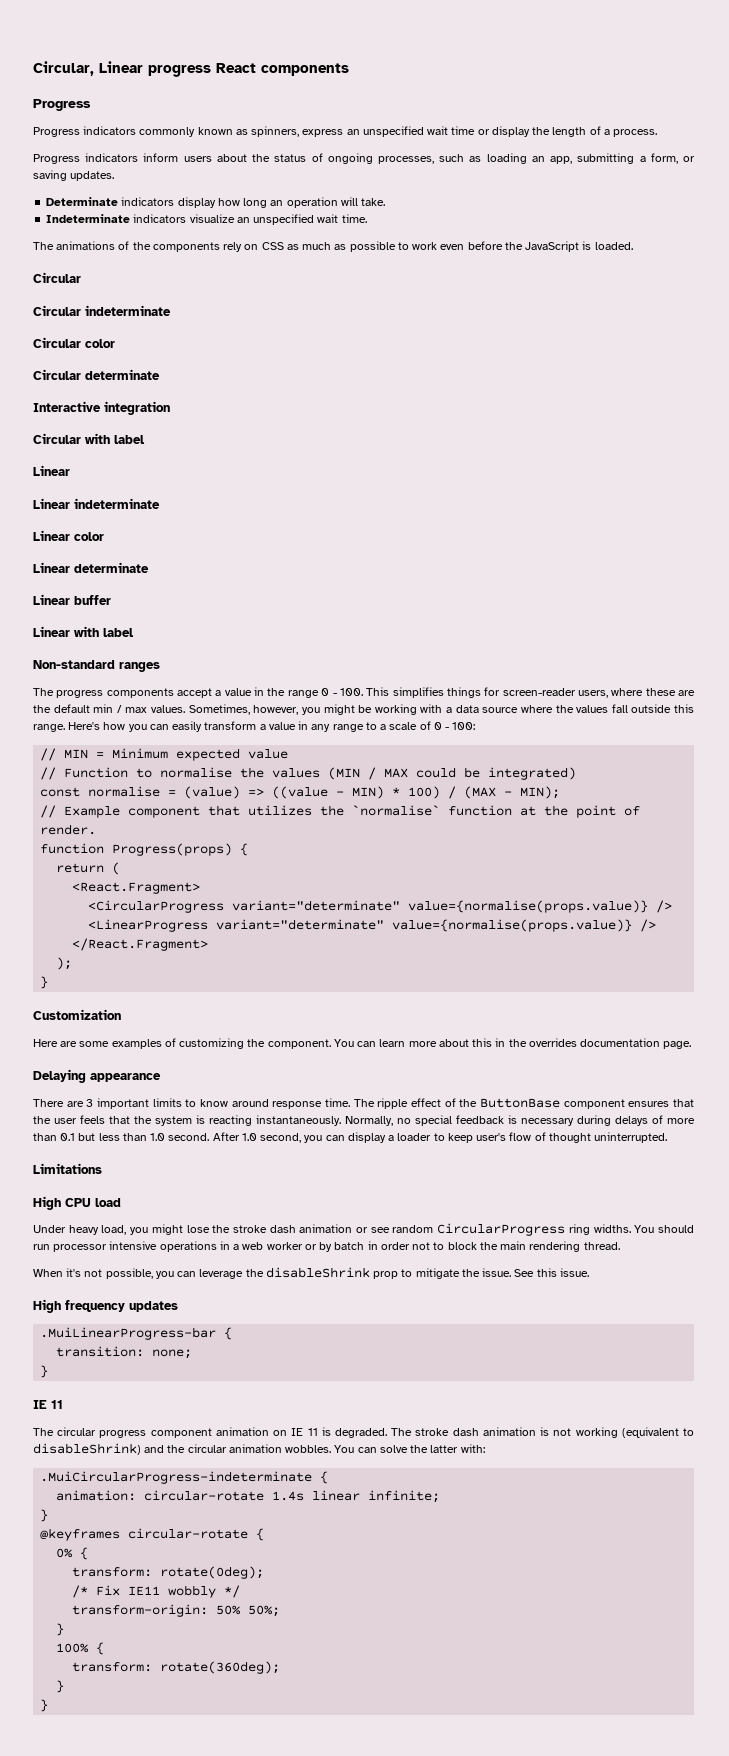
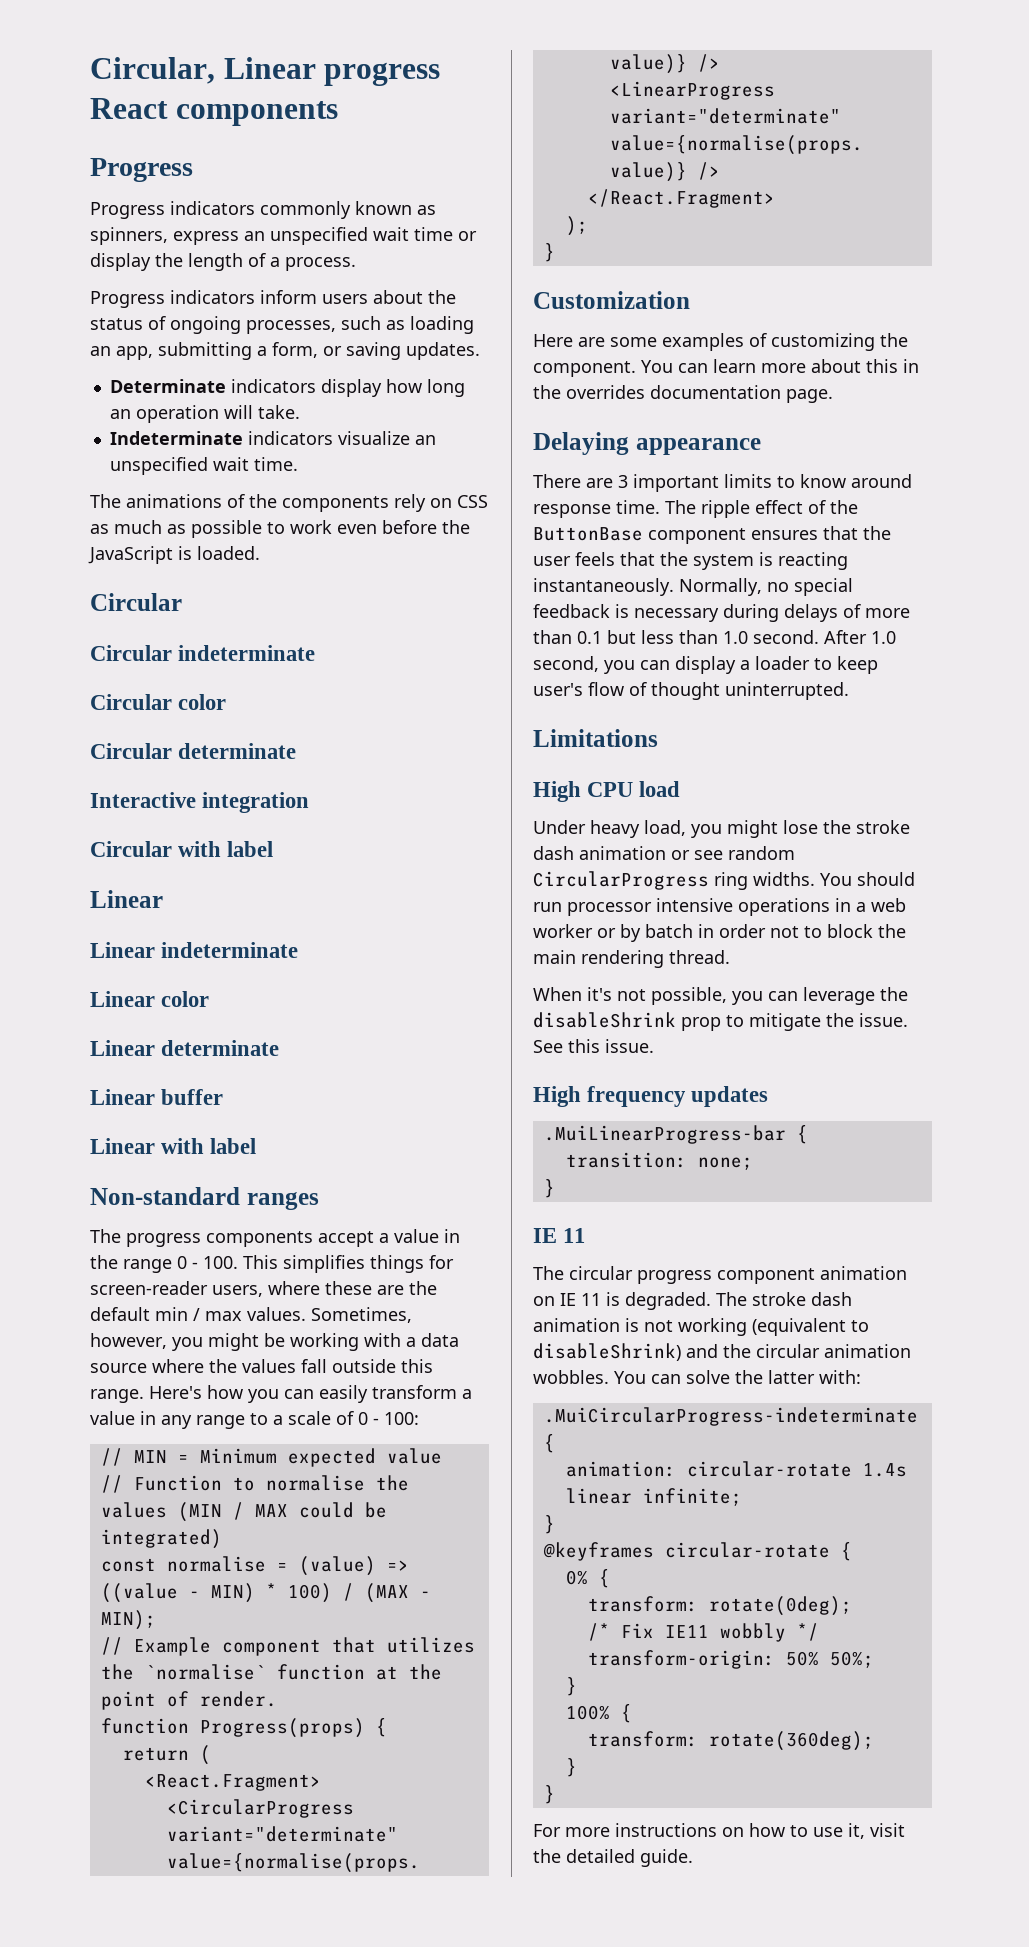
+ For more instructions on how to use it, visit the detailed guide.

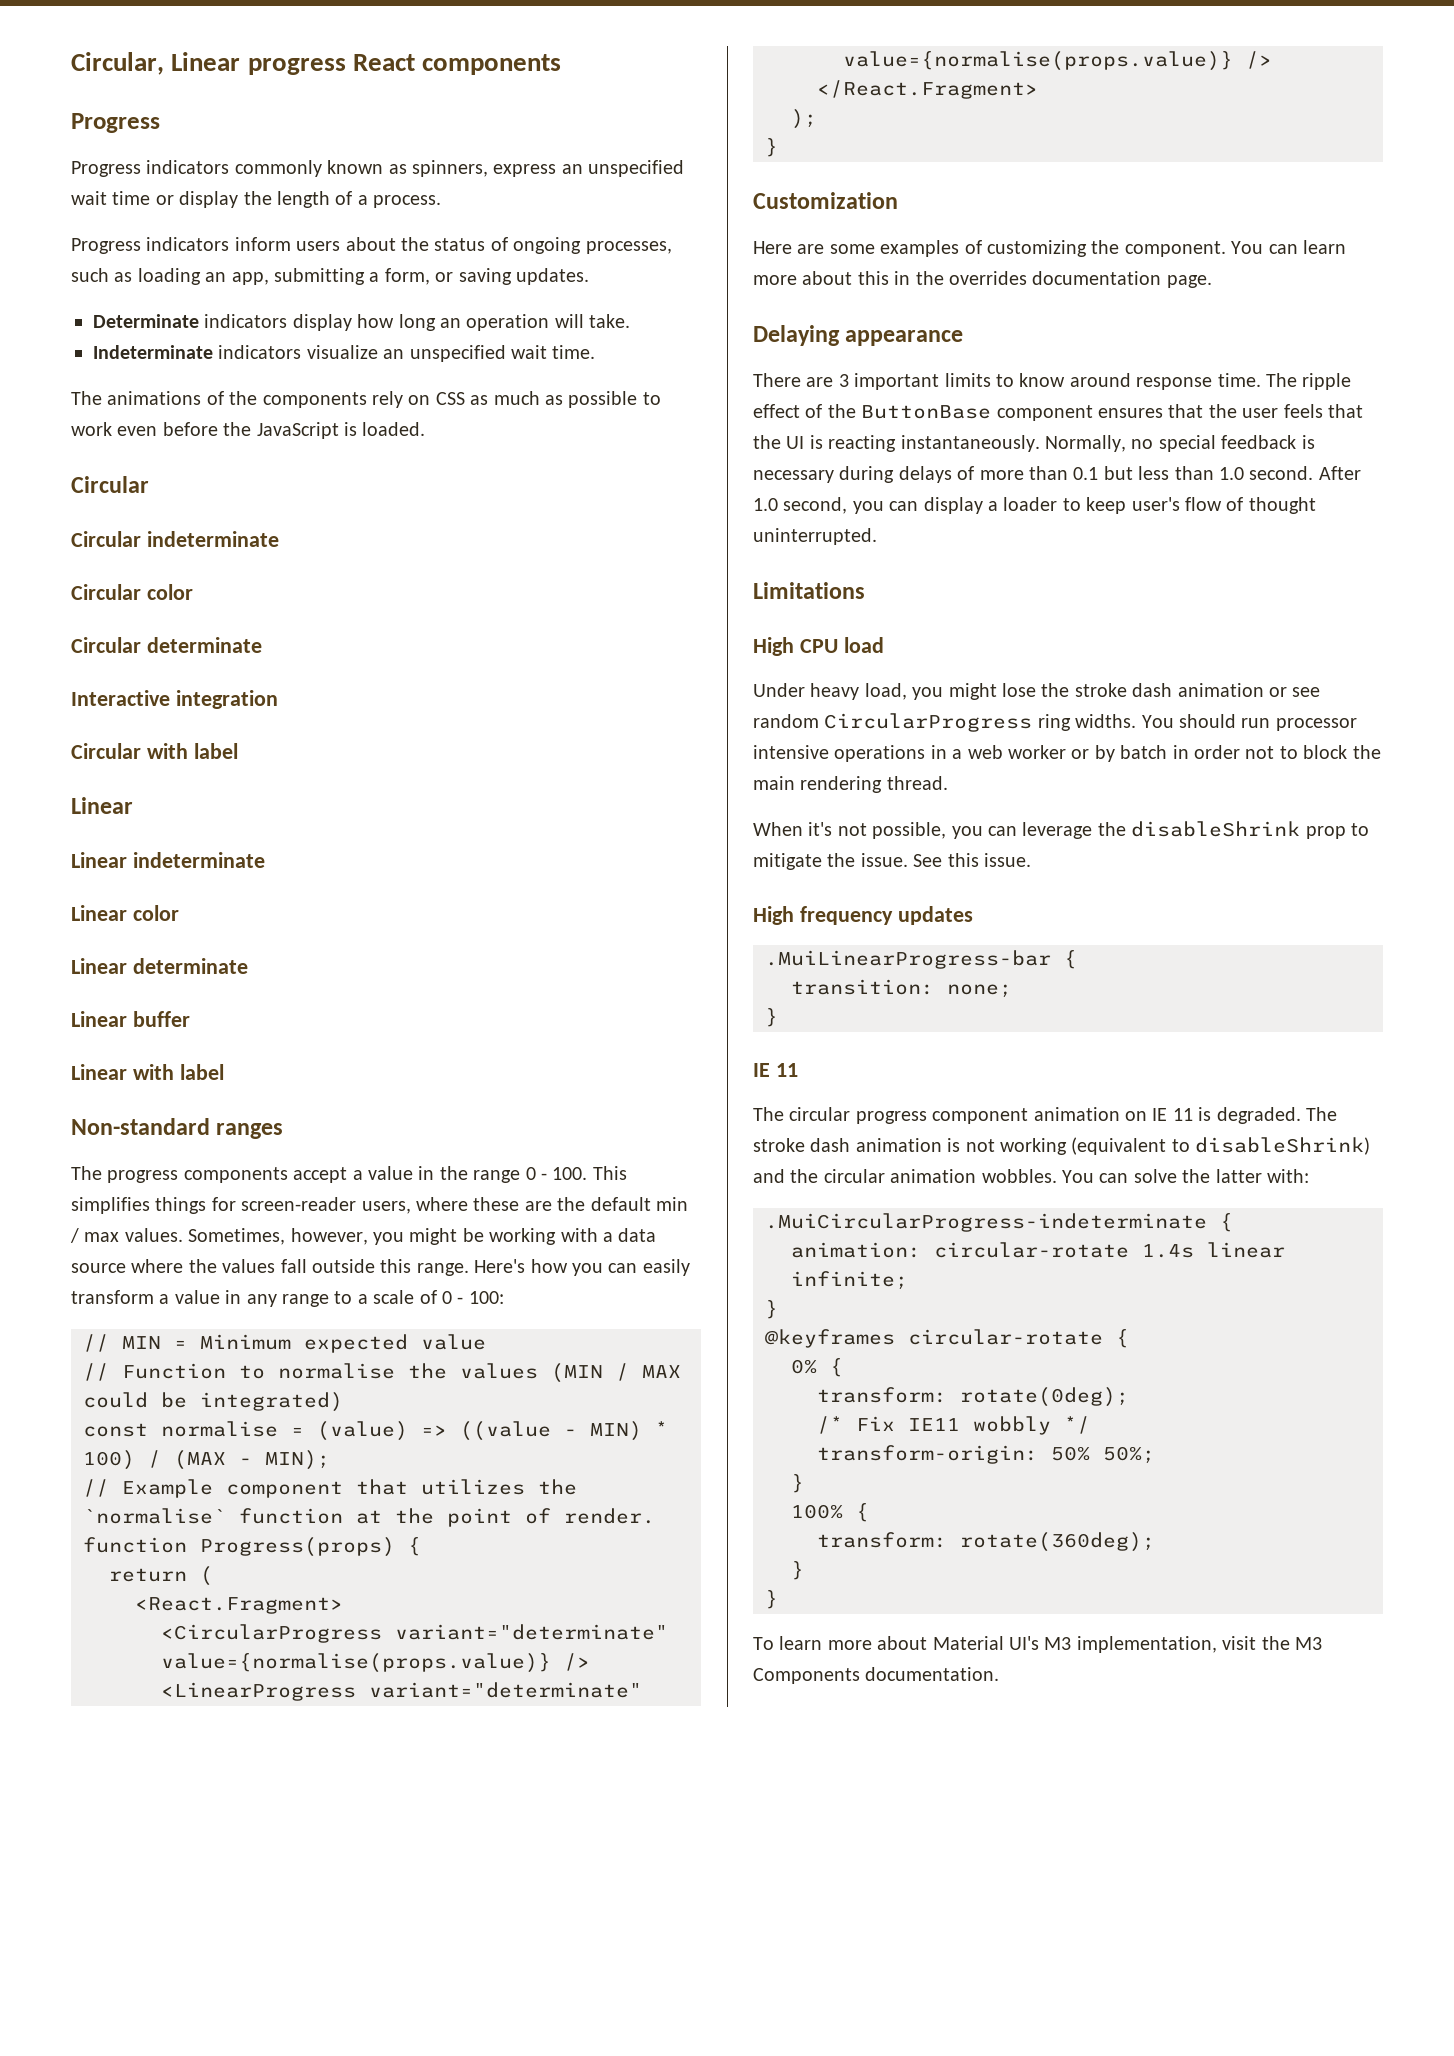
- The ripple effect of the ButtonBase component ensures that the user feels that the system is reacting instantaneously.
+ The ripple effect of the ButtonBase component ensures that the user feels that the UI is reacting instantaneously.
- For more instructions on how to use it, visit the detailed guide.
+ To learn more about Material UI's M3 implementation, visit the M3 Components documentation.

